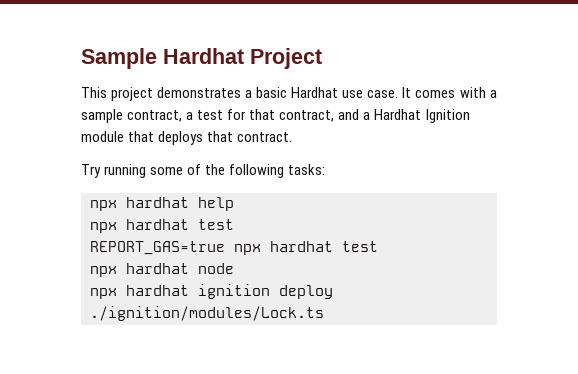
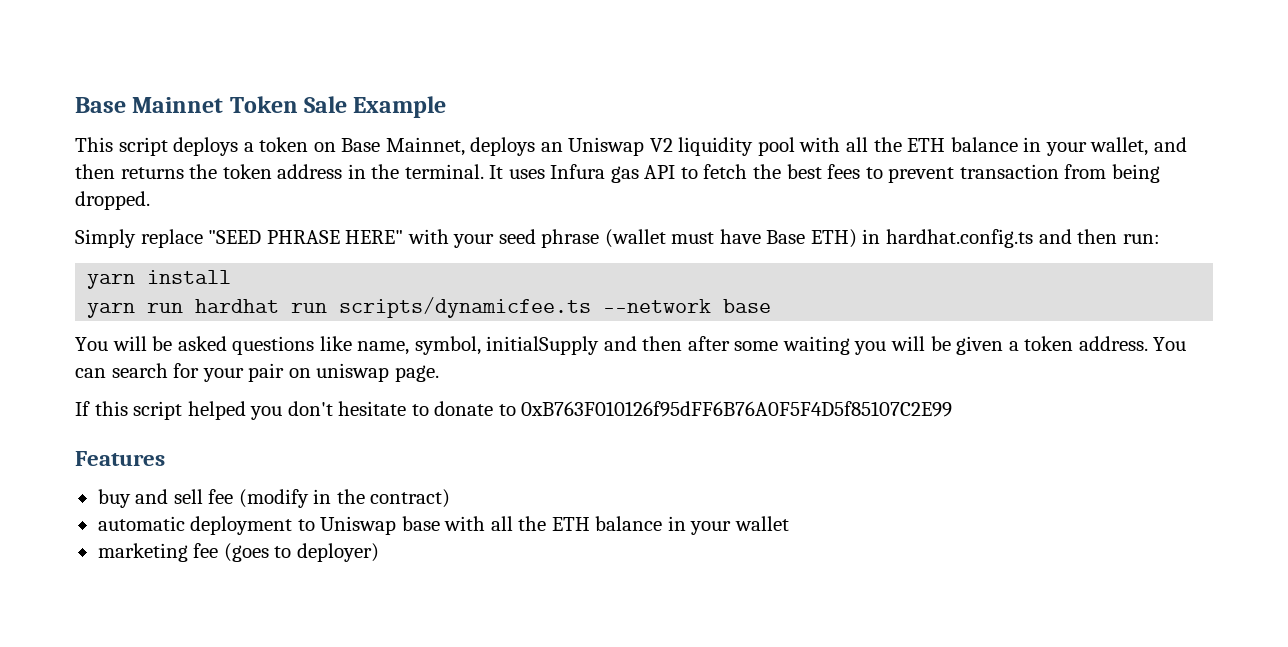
- Sample Hardhat Project
- This project demonstrates a basic Hardhat use case. It comes with a sample contract, a test for that contract, and a Hardhat Ignition module that deploys that contract.
- Try running some of the following tasks:
- npx hardhat help
- npx hardhat test
- REPORT_GAS=true npx hardhat test
- npx hardhat node
- npx hardhat ignition deploy ./ignition/modules/Lock.ts
+ Base Mainnet Token Sale Example
+ This script deploys a token on Base Mainnet, deploys an Uniswap V2 liquidity pool with all the ETH balance in your wallet, and then returns the token address in the terminal. It uses Infura gas API to fetch the best fees to prevent transaction from being dropped.
+ Simply replace "SEED PHRASE HERE" with your seed phrase (wallet must have Base ETH) in hardhat.config.ts and then run:
+ yarn install
+ yarn run hardhat run scripts/dynamicfee.ts --network base
+ You will be asked questions like name, symbol, initialSupply and then after some waiting you will be given a token address. You can search for your pair on uniswap page.
+ If this script helped you don't hesitate to donate to 0xB763F010126f95dFF6B76A0F5F4D5f85107C2E99
+ Features
+ buy and sell fee (modify in the contract)
+ automatic deployment to Uniswap base with all the ETH balance in your wallet
+ marketing fee (goes to deployer)

